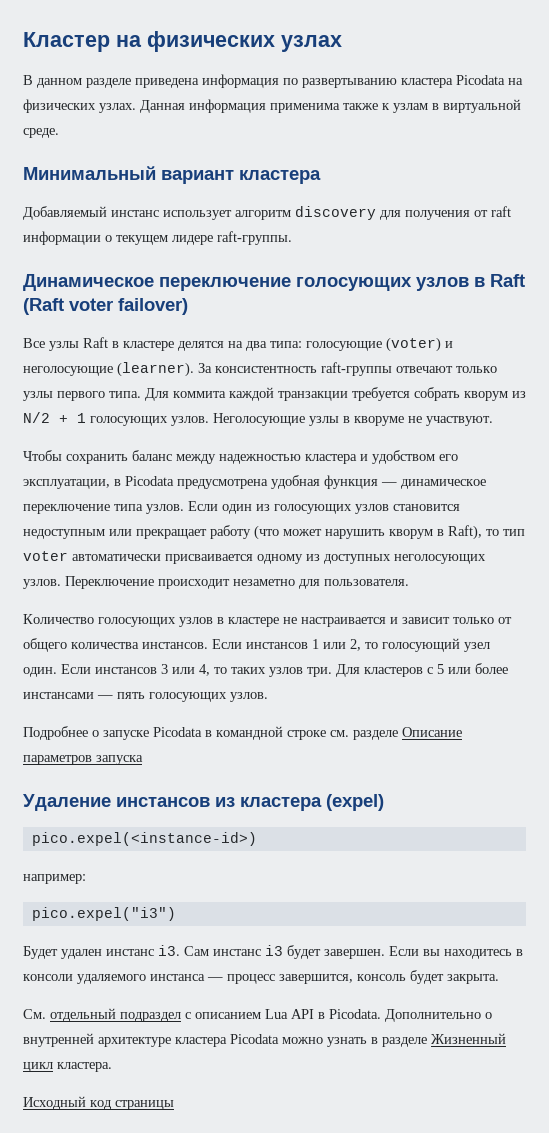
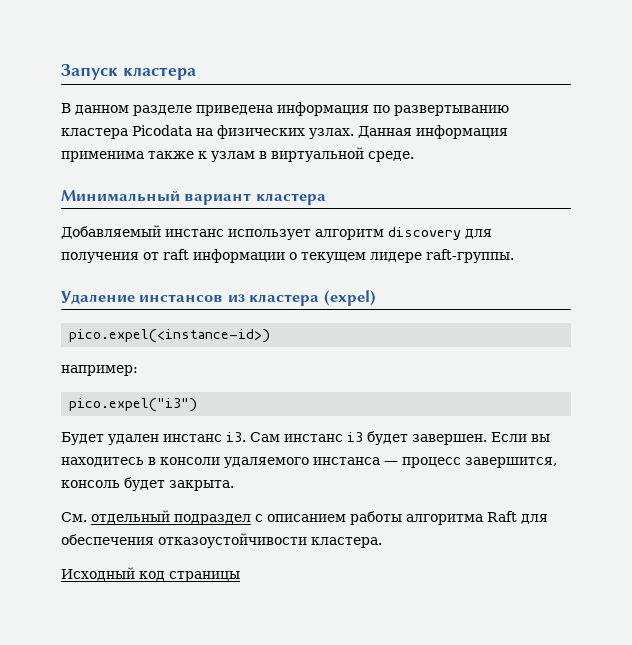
- Кластер на физических узлах
+ Запуск кластера
- Динамическое переключение голосующих узлов в Raft (Raft voter failover)
- Все узлы Raft в кластере делятся на два типа: голосующие (voter) и неголосующие (learner). За консистентность raft-группы отвечают только узлы первого типа. Для коммита каждой транзакции требуется собрать кворум из N/2 + 1 голосующих узлов. Неголосующие узлы в кворуме не участвуют.
- Чтобы сохранить баланс между надежностью кластера и удобством его эксплуатации, в Picodata предусмотрена удобная функция — динамическое переключение типа узлов. Если один из голосующих узлов становится недоступным или прекращает работу (что может нарушить кворум в Raft), то тип voter автоматически присваивается одному из доступных неголосующих узлов. Переключение происходит незаметно для пользователя.
- Количество голосующих узлов в кластере не настраивается и зависит только от общего количества инстансов. Если инстансов 1 или 2, то голосующий узел один. Если инстансов 3 или 4, то таких узлов три. Для кластеров с 5 или более инстансами — пять голосующих узлов.
- Подробнее о запуске Picodata в командной строке см. разделе Описание параметров запуска
- См. отдельный подраздел с описанием Lua API в Picodata. Дополнительно о внутренней архитектуре кластера Picodata можно узнать в разделе Жизненный цикл кластера.
+ См. отдельный подраздел с описанием работы алгоритма Raft для обеспечения отказоустойчивости кластера.

